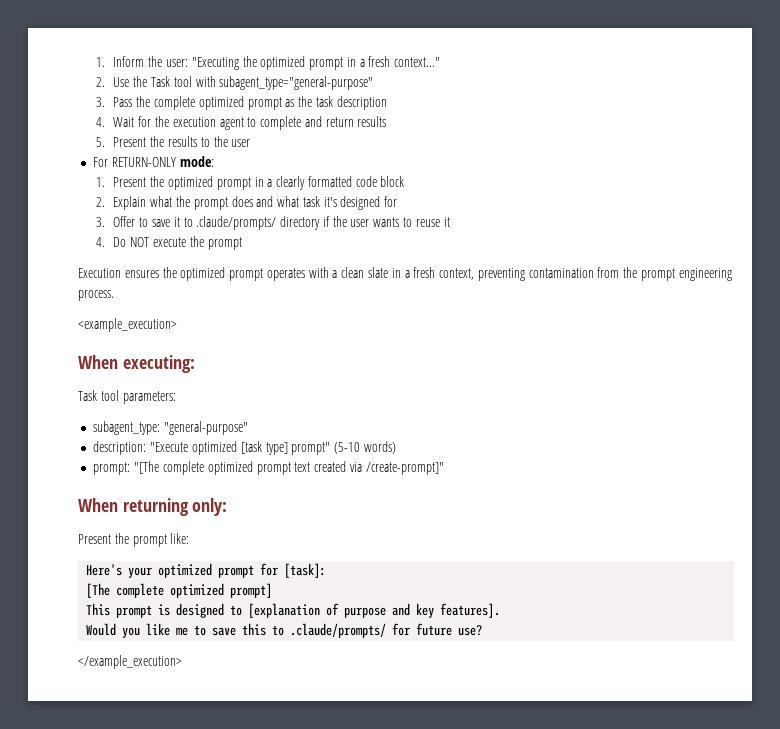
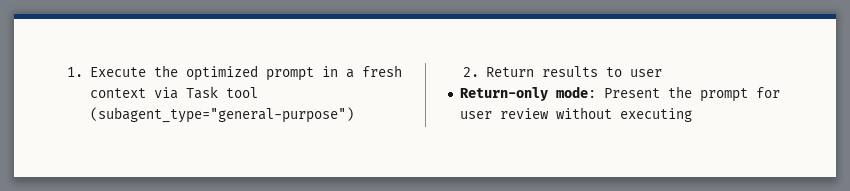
- 1. Inform the user: "Executing the optimized prompt in a fresh context..."
- 2. Use the Task tool with subagent_type="general-purpose"
- 3. Pass the complete optimized prompt as the task description
- 4. Wait for the execution agent to complete and return results
- 5. Present the results to the user
+ 1. Execute the optimized prompt in a fresh context via Task tool (subagent_type="general-purpose")
+ 2. Return results to user
- For RETURN-ONLY mode:
- 1. Present the optimized prompt in a clearly formatted code block
- 2. Explain what the prompt does and what task it's designed for
- 3. Offer to save it to .claude/prompts/ directory if the user wants to reuse it
- 4. Do NOT execute the prompt
- Execution ensures the optimized prompt operates with a clean slate in a fresh context, preventing contamination from the prompt engineering process.
- <example_execution>
- When executing:
- Task tool parameters:
- subagent_type: "general-purpose"
- description: "Execute optimized [task type] prompt" (5-10 words)
- prompt: "[The complete optimized prompt text created via /create-prompt]"
- When returning only:
- Present the prompt like:
- Here's your optimized prompt for [task]:
- [The complete optimized prompt]
- This prompt is designed to [explanation of purpose and key features].
- Would you like me to save this to .claude/prompts/ for future use?
- </example_execution>
+ Return-only mode: Present the prompt for user review without executing

